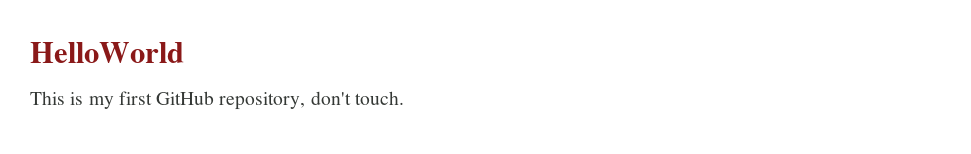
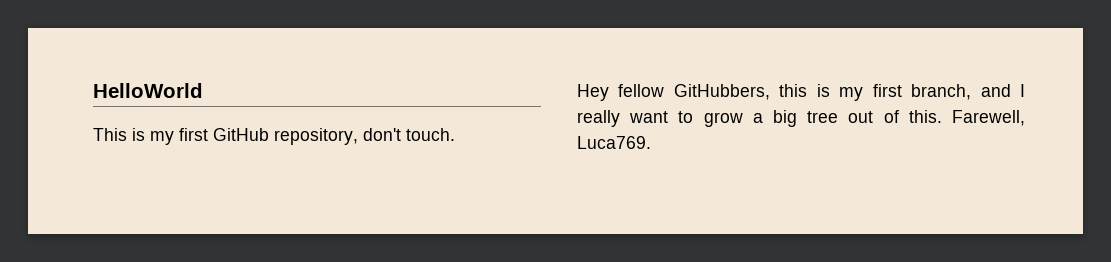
+ Hey fellow GitHubbers, this is my first branch, and I really want to grow a big tree out of this. Farewell, Luca769.

